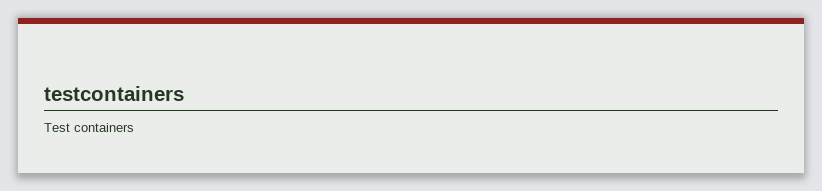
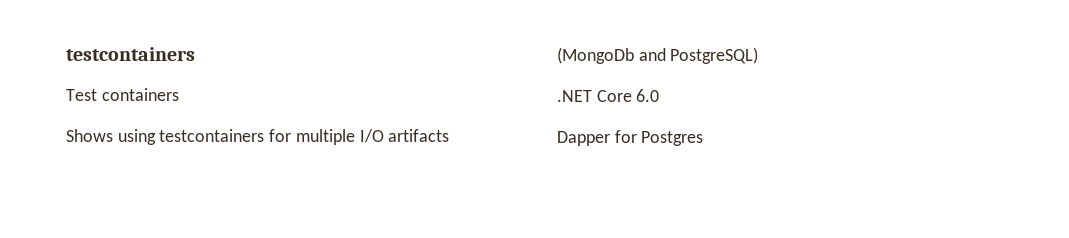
+ Shows using testcontainers for multiple I/O artifacts (MongoDb and PostgreSQL)
+ .NET Core 6.0
+ Dapper for Postgres

